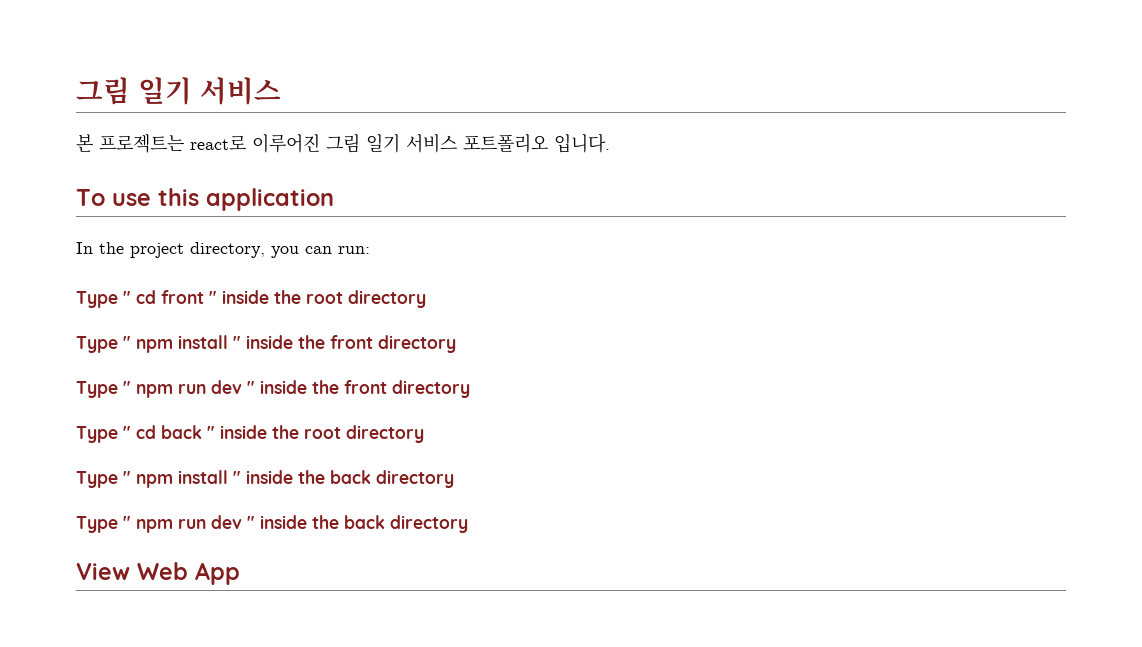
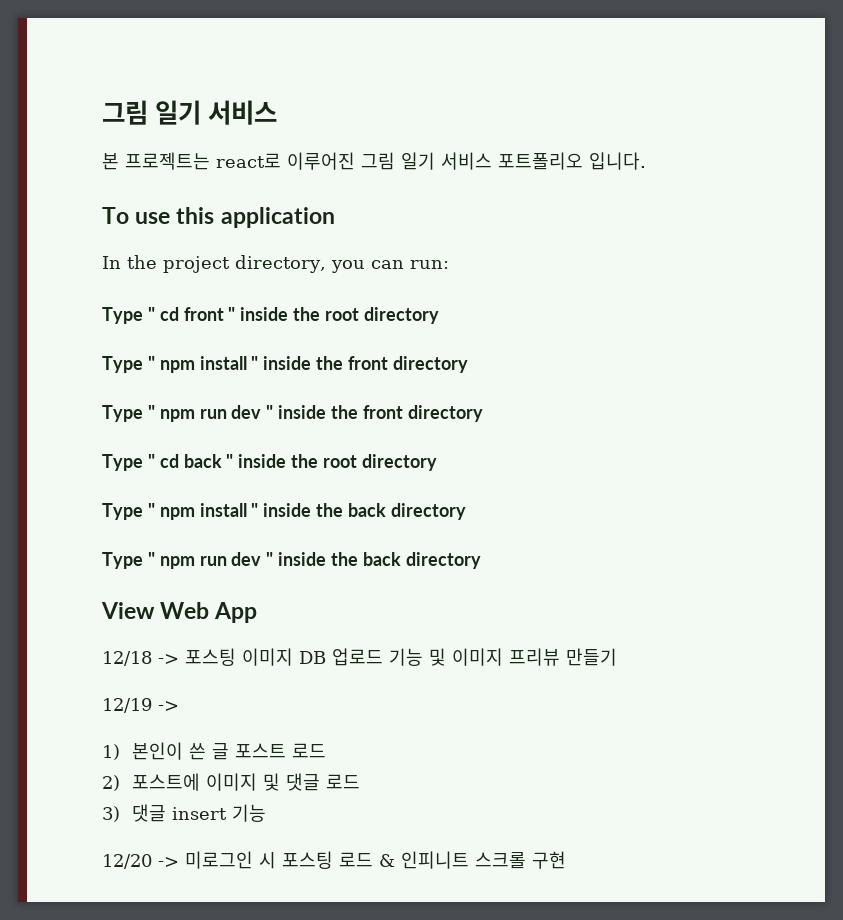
+ 12/18 -> 포스팅 이미지 DB 업로드 기능 및 이미지 프리뷰 만들기
+ 12/19 ->
+ 1) 본인이 쓴 글 포스트 로드
+ 2) 포스트에 이미지 및 댓글 로드
+ 3) 댓글 insert 기능
+ 12/20 -> 미로그인 시 포스팅 로드 & 인피니트 스크롤 구현

